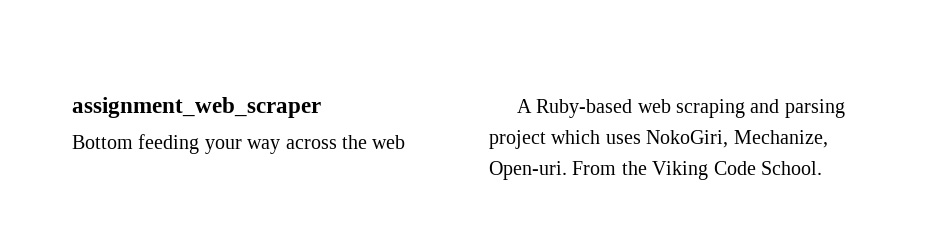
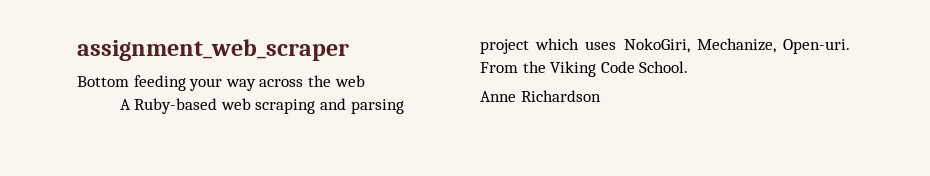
+ Anne Richardson

